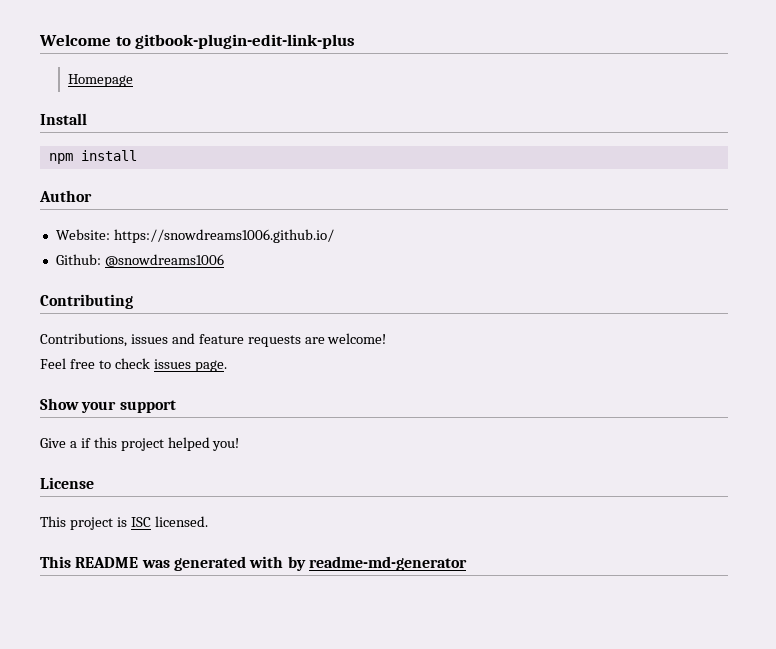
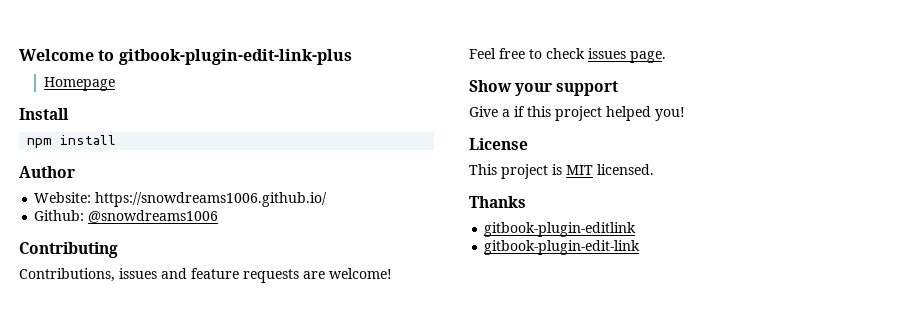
- This project is ISC licensed.
+ This project is MIT licensed.
- This README was generated with by readme-md-generator
+ Thanks
+ gitbook-plugin-editlink
+ gitbook-plugin-edit-link

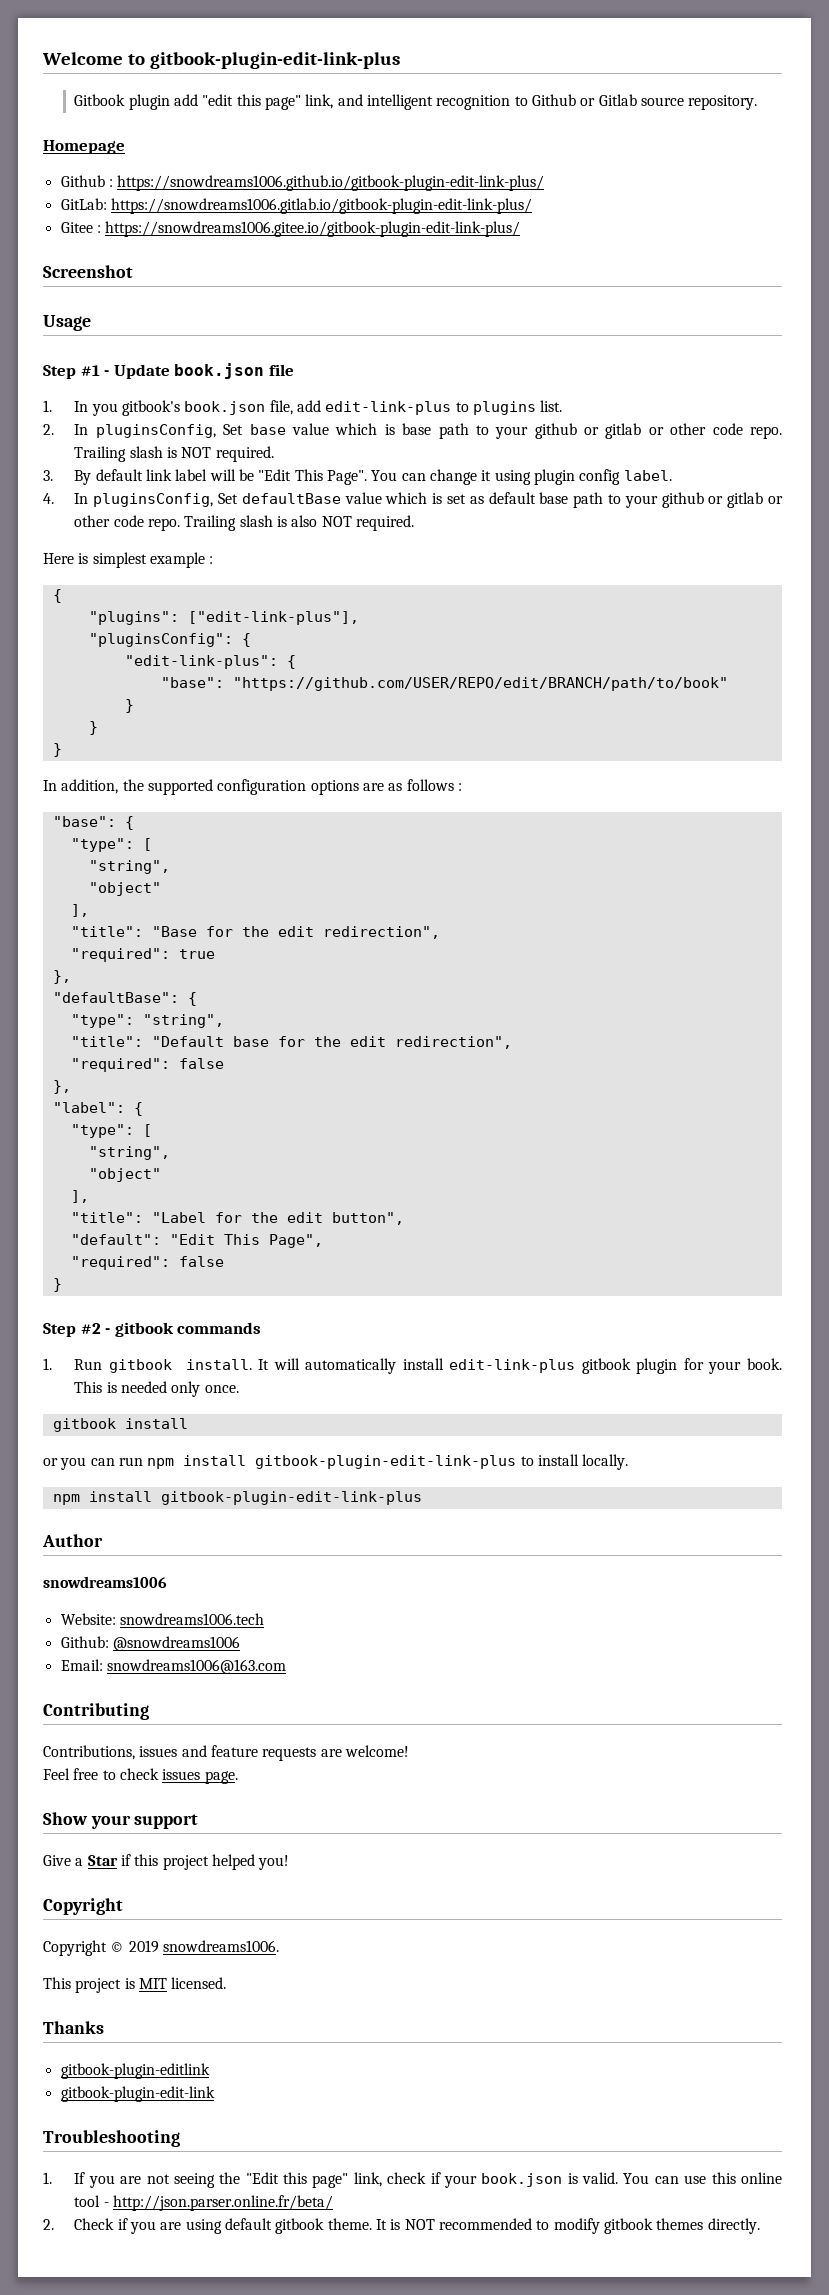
+ Gitbook plugin add "edit this page" link, and intelligent recognition to Github or Gitlab source repository.
  Homepage
- Install
- npm install
+ Github : https://snowdreams1006.github.io/gitbook-plugin-edit-link-plus/
+ GitLab: https://snowdreams1006.gitlab.io/gitbook-plugin-edit-link-plus/
+ Gitee : https://snowdreams1006.gitee.io/gitbook-plugin-edit-link-plus/
+ Screenshot
+ Usage
+ Step #1 - Update book.json file
+ 1. In you gitbook's book.json file, add edit-link-plus to plugins list.
+ 2. In pluginsConfig, Set base value which is base path to your github or gitlab or other code repo. Trailing slash is NOT required.
+ 3. By default link label will be "Edit This Page". You can change it using plugin config label.
+ 4. In pluginsConfig, Set defaultBase value which is set as default base path to your github or gitlab or other code repo. Trailing slash is also NOT required.
+ Here is simplest example :
+ {
+ "plugins": ["edit-link-plus"],
+ "pluginsConfig": {
+ "edit-link-plus": {
+ "base": "https://github.com/USER/REPO/edit/BRANCH/path/to/book"
+ }
+ }
+ }
+ In addition, the supported configuration options are as follows :
+ "base": {
+ "type": [
+ "string",
+ "object"
+ ],
+ "title": "Base for the edit redirection",
+ "required": true
+ },
+ "defaultBase": {
+ "type": "string",
+ "title": "Default base for the edit redirection",
+ "required": false
+ },
+ "label": {
+ "type": [
+ "string",
+ "object"
+ ],
+ "title": "Label for the edit button",
+ "default": "Edit This Page",
+ "required": false
+ }
+ Step #2 - gitbook commands
+ 1. Run gitbook install. It will automatically install edit-link-plus gitbook plugin for your book. This is needed only once.
+ gitbook install
+ or you can run npm install gitbook-plugin-edit-link-plus to install locally.
+ npm install gitbook-plugin-edit-link-plus
+ snowdreams1006
- Website: https://snowdreams1006.github.io/
+ Website: snowdreams1006.tech
+ Email: snowdreams1006@163.com
- Give a if this project helped you!
- License
+ Give a Star if this project helped you!
+ Copyright
+ Copyright © 2019 snowdreams1006.
+ Troubleshooting
+ 1. If you are not seeing the "Edit this page" link, check if your book.json is valid. You can use this online tool - http://json.parser.online.fr/beta/
+ 2. Check if you are using default gitbook theme. It is NOT recommended to modify gitbook themes directly.

